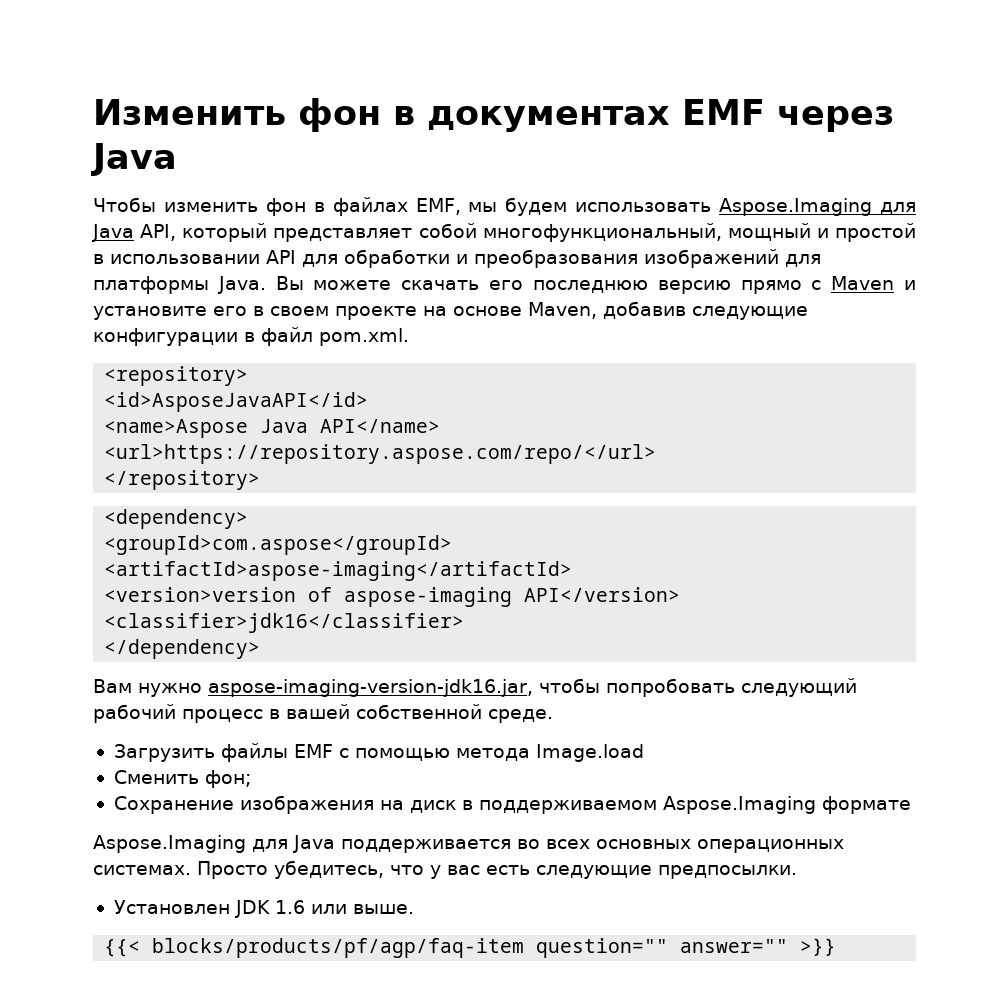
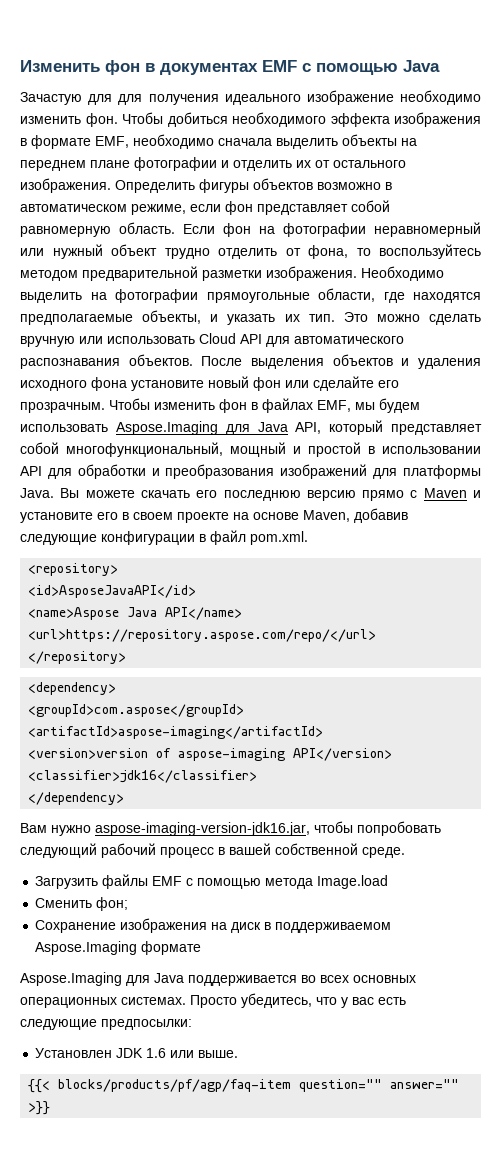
- Изменить фон в документах EMF через Java
+ Изменить фон в документах EMF с помощью Java
+ Зачастую для для получения идеального изображение необходимо изменить фон. Чтобы добиться необходимого эффекта изображения в формате EMF, необходимо сначала выделить объекты на переднем плане фотографии и отделить их от остального изображения. Определить фигуры объектов возможно в автоматическом режиме, если фон представляет собой равномерную область. Если фон на фотографии неравномерный или нужный объект трудно отделить от фона, то воспользуйтесь методом предварительной разметки изображения. Необходимо выделить на фотографии прямоугольные области, где находятся предполагаемые объекты, и указать их тип. Это можно сделать вручную или использовать Cloud API для автоматического распознавания объектов. После выделения объектов и удаления исходного фона установите новый фон или сделайте его прозрачным.
- Просто убедитесь, что у вас есть следующие предпосылки.
+ Просто убедитесь, что у вас есть следующие предпосылки:

